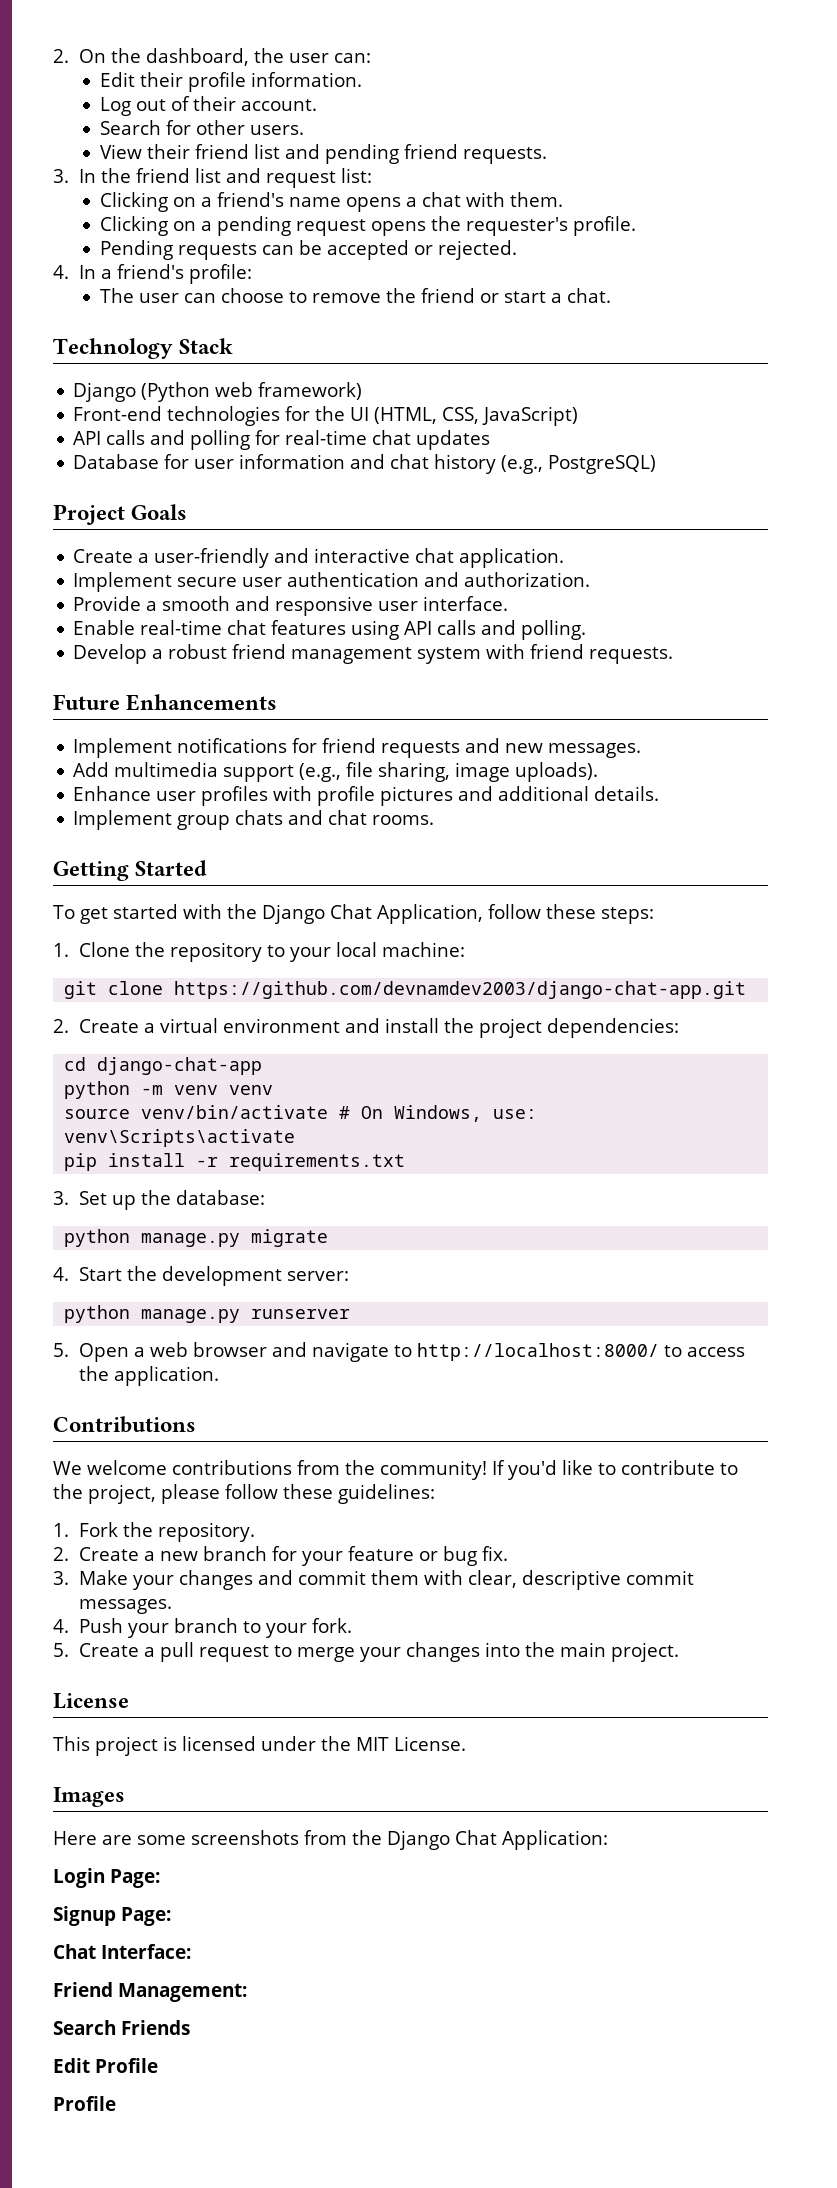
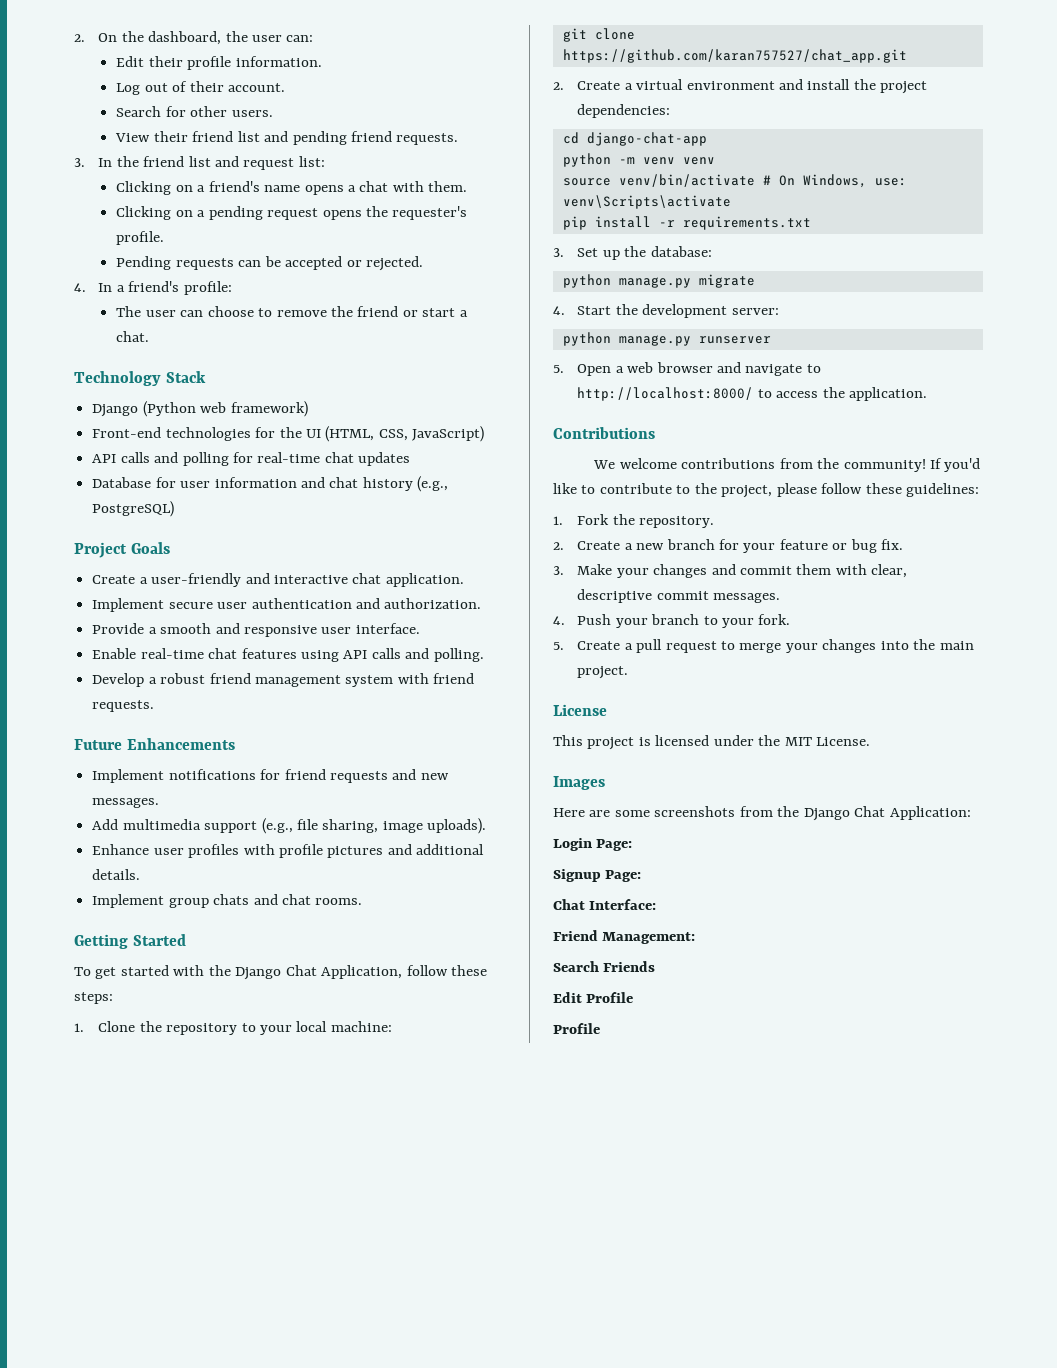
- git clone https://github.com/devnamdev2003/django-chat-app.git
+ git clone https://github.com/karan757527/chat_app.git

